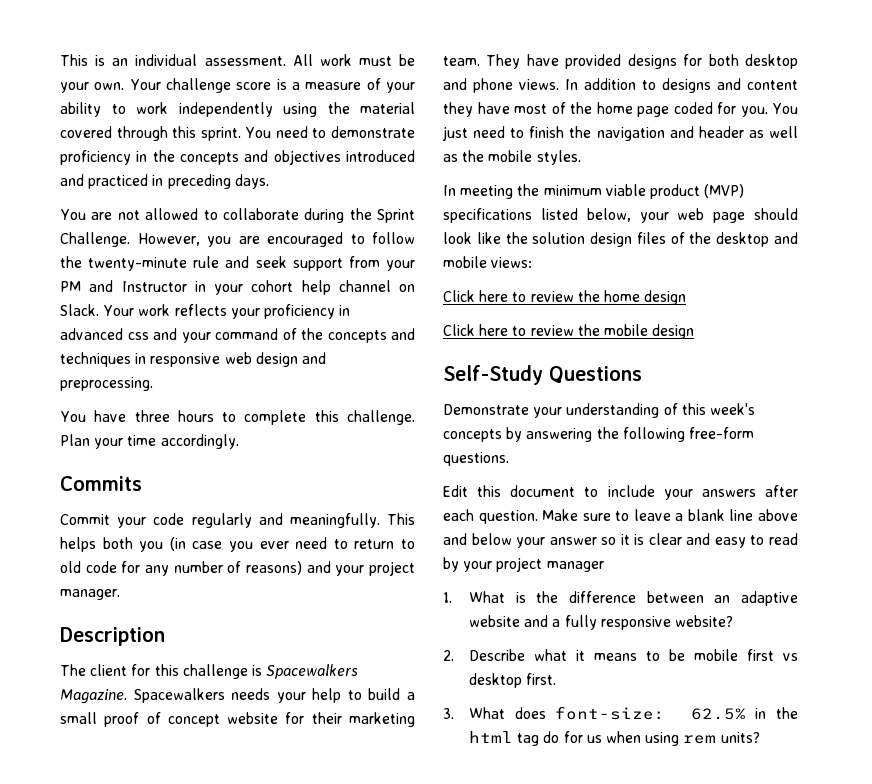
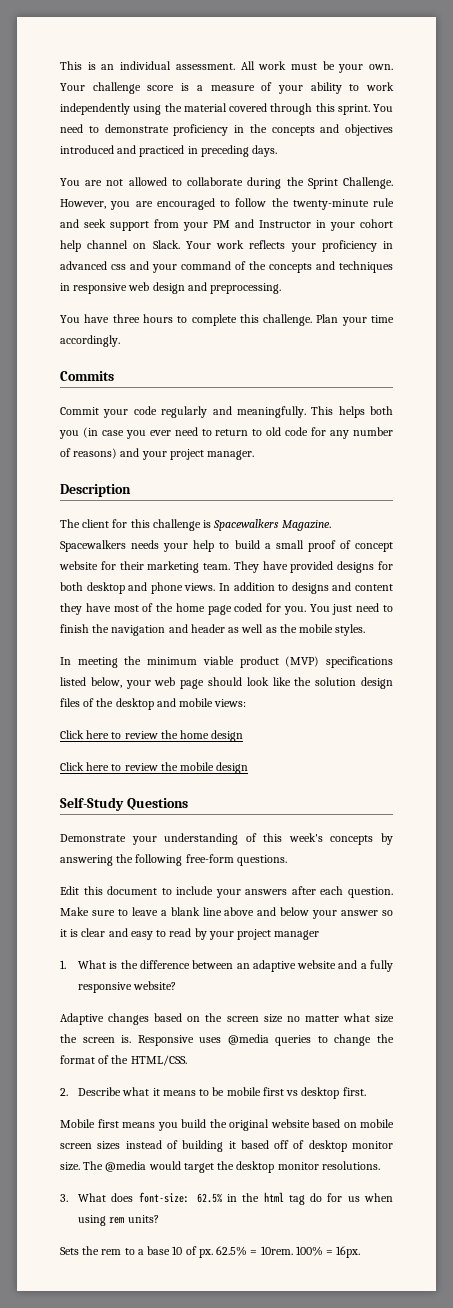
+ Adaptive changes based on the screen size no matter what size the screen is. Responsive uses @media queries to change the format of the HTML/CSS.
+ Mobile first means you build the original website based on mobile screen sizes instead of building it based off of desktop monitor size. The @media would target the desktop monitor resolutions.
+ Sets the rem to a base 10 of px. 62.5% = 10rem. 100% = 16px.

